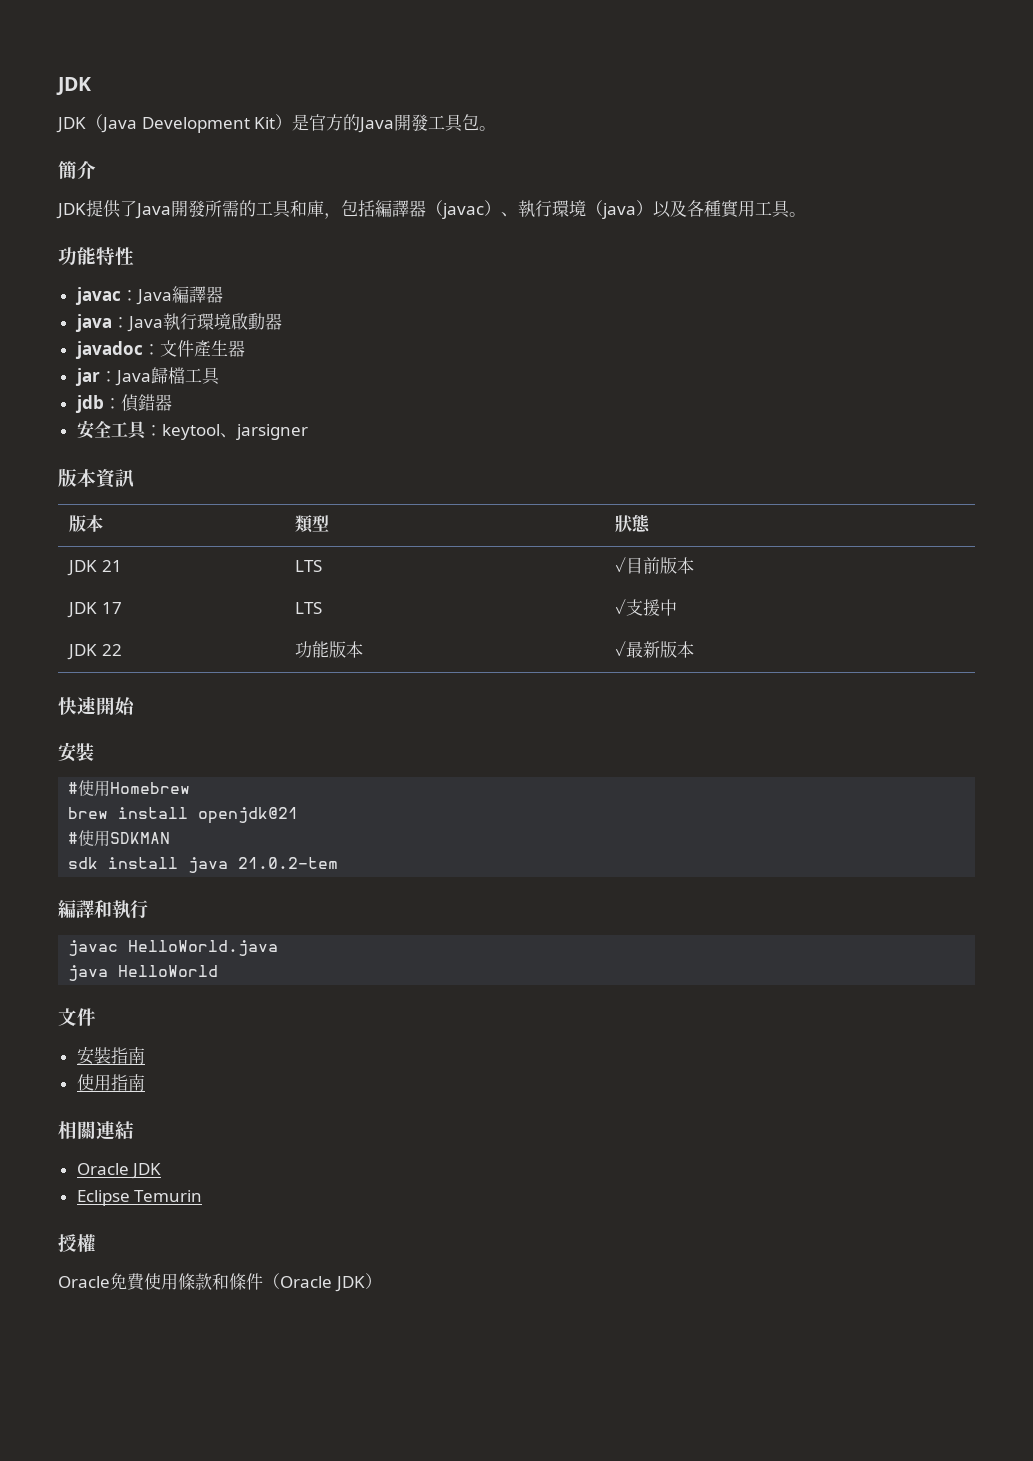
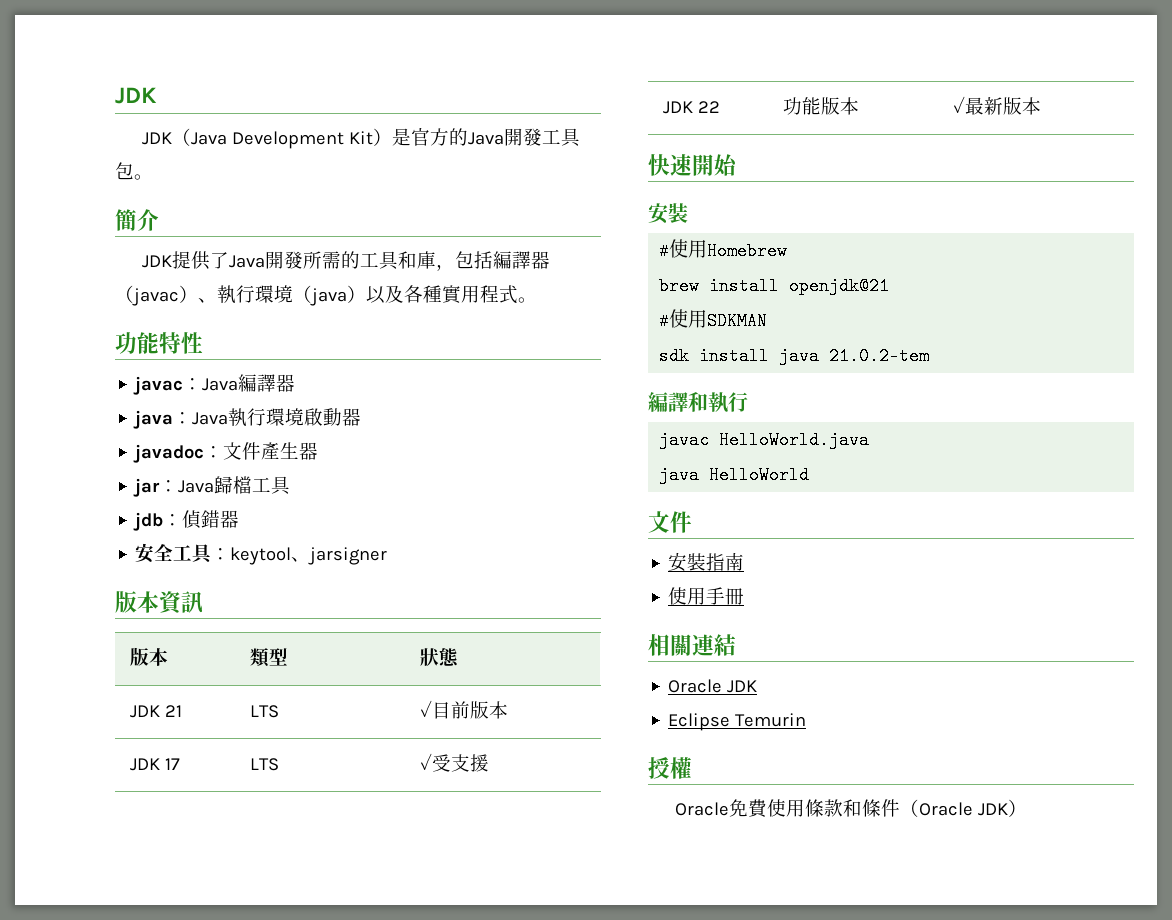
- JDK提供了Java開發所需的工具和庫，包括編譯器（javac）、執行環境（java）以及各種實用工具。
+ JDK提供了Java開發所需的工具和庫，包括編譯器（javac）、執行環境（java）以及各種實用程式。
- JDK 17 | LTS | ✓支援中
+ JDK 17 | LTS | ✓受支援
- 使用指南
+ 使用手冊

